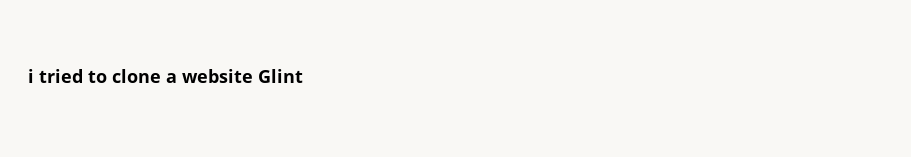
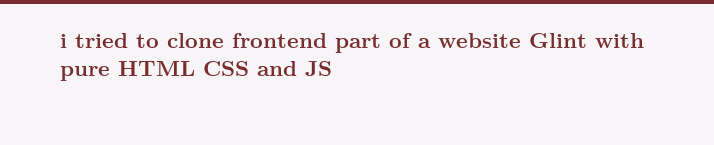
- i tried to clone a website Glint
+ i tried to clone frontend part of a website Glint with pure HTML CSS and JS

